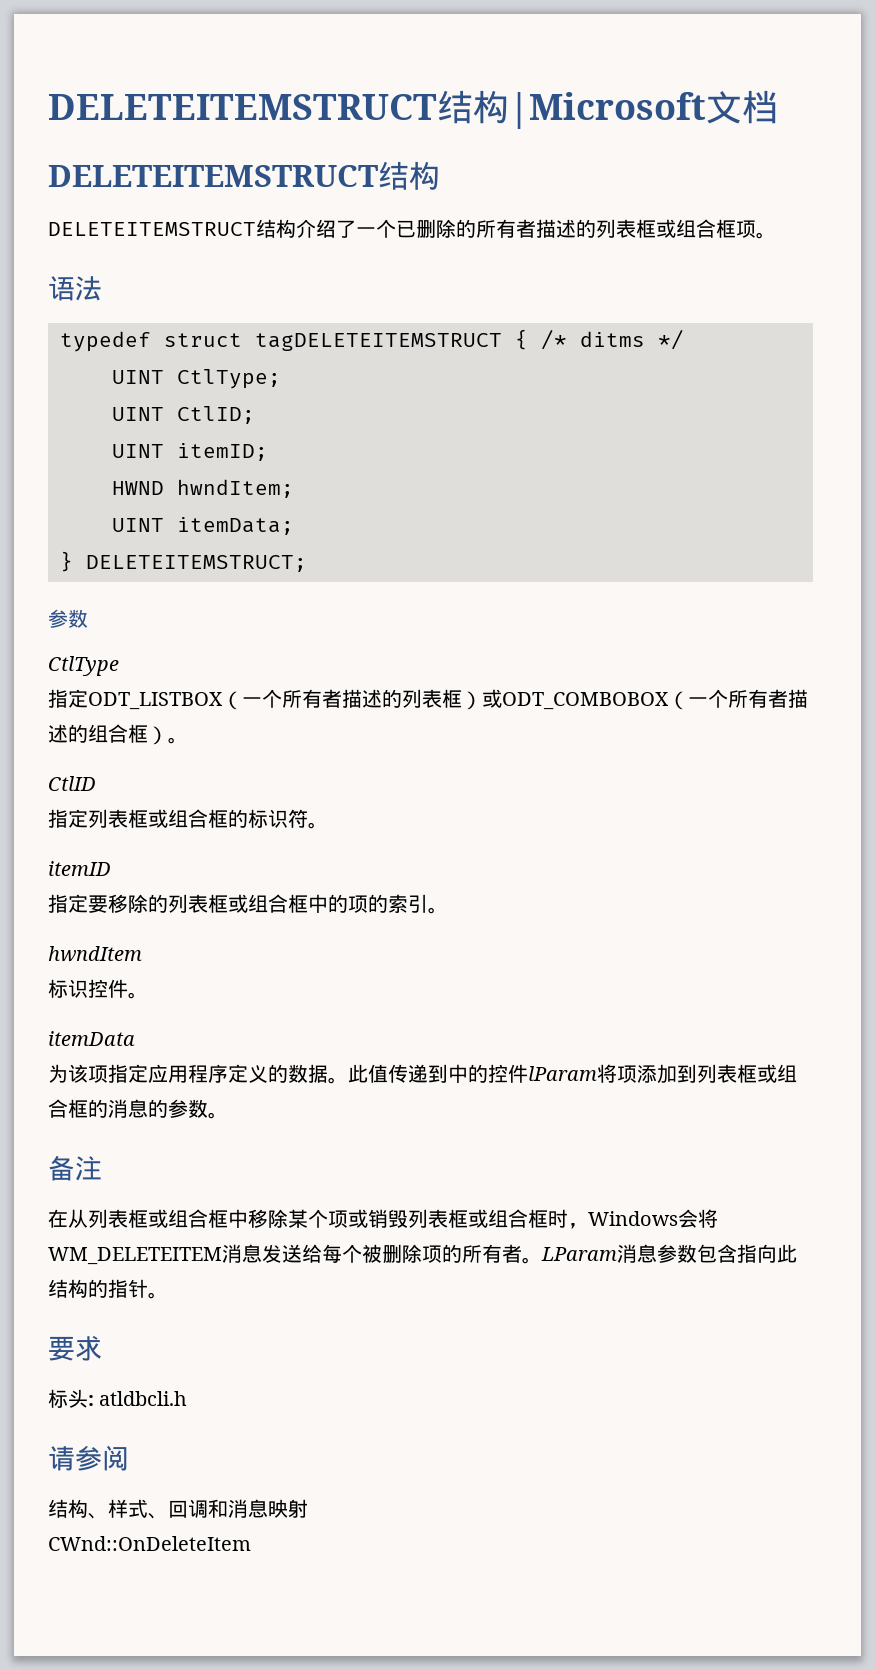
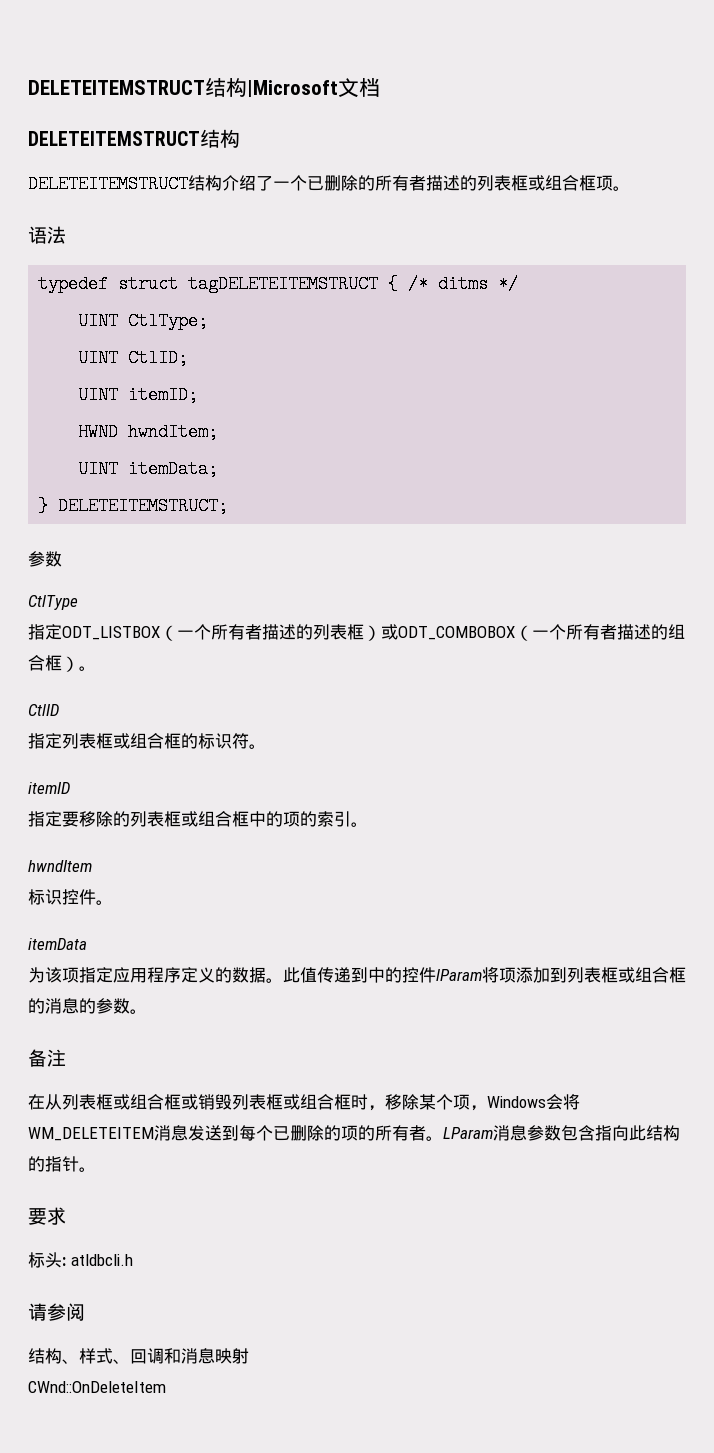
- 在从列表框或组合框中移除某个项或销毁列表框或组合框时，Windows会将WM_DELETEITEM消息发送给每个被删除项的所有者。
+ 在从列表框或组合框或销毁列表框或组合框时，移除某个项，Windows会将WM_DELETEITEM消息发送到每个已删除的项的所有者。

